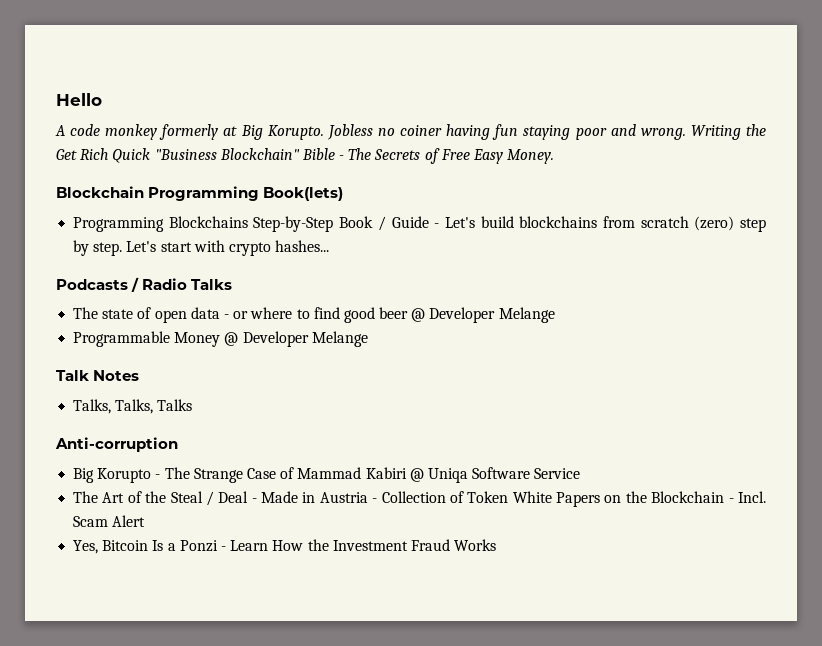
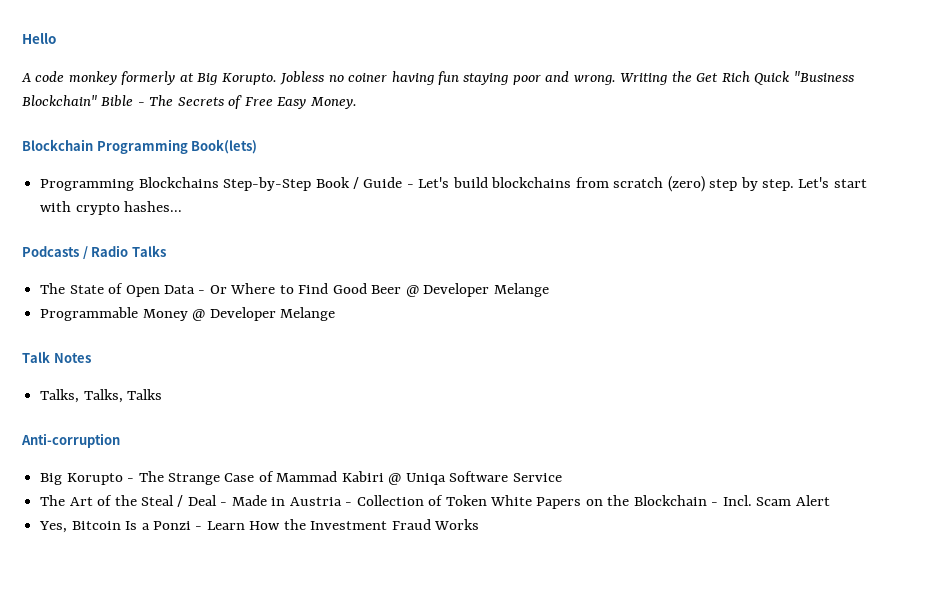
- The state of open data - or where to find good beer @ Developer Melange
+ The State of Open Data - Or Where to Find Good Beer @ Developer Melange

